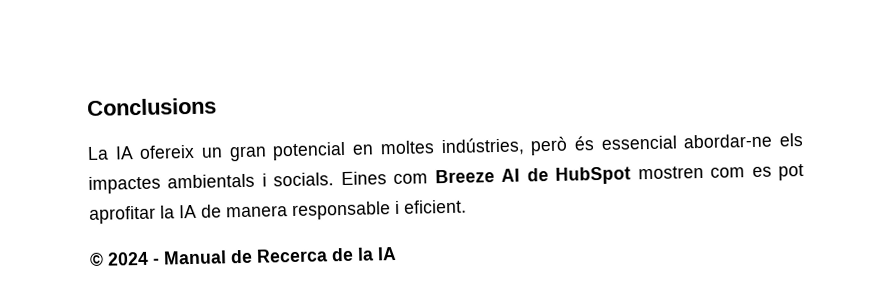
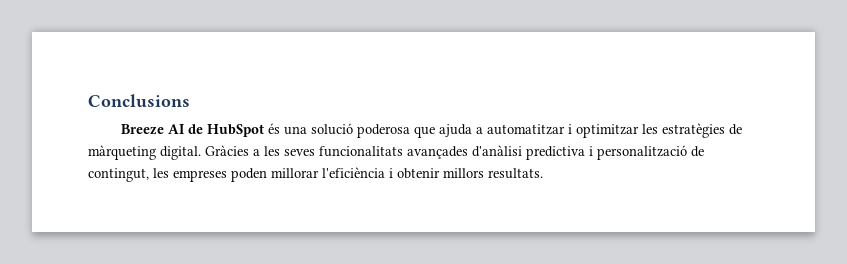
- La IA ofereix un gran potencial en moltes indústries, però és essencial abordar-ne els impactes ambientals i socials. Eines com Breeze AI de HubSpot mostren com es pot aprofitar la IA de manera responsable i eficient.
- © 2024 - Manual de Recerca de la IA
+ Breeze AI de HubSpot és una solució poderosa que ajuda a automatitzar i optimitzar les estratègies de màrqueting digital. Gràcies a les seves funcionalitats avançades d'anàlisi predictiva i personalització de contingut, les empreses poden millorar l'eficiència i obtenir millors resultats.

